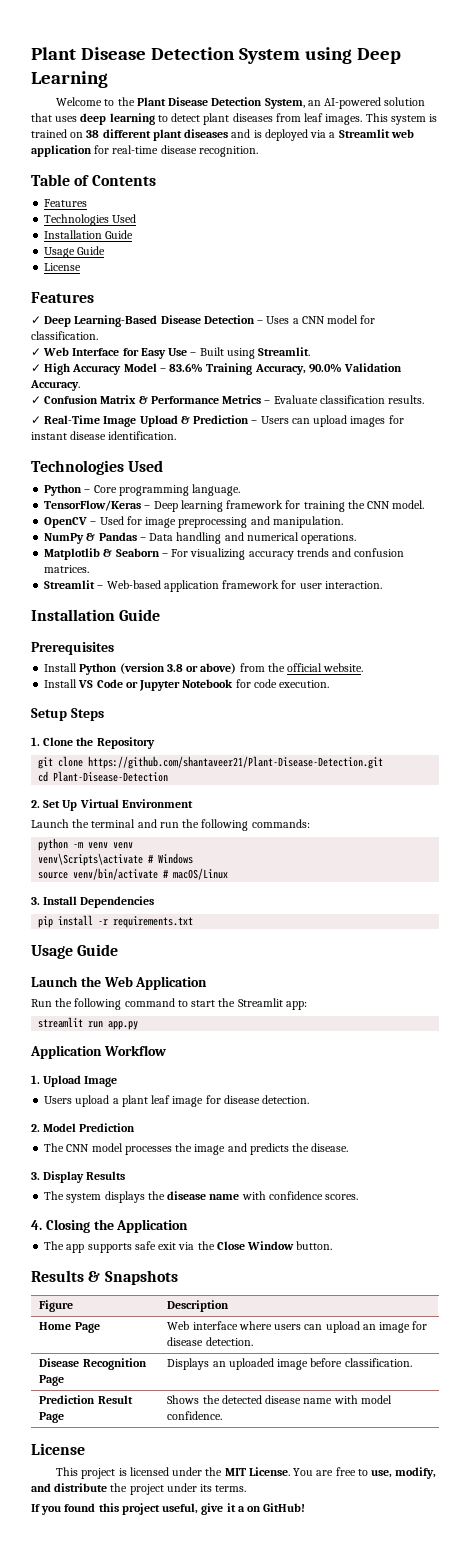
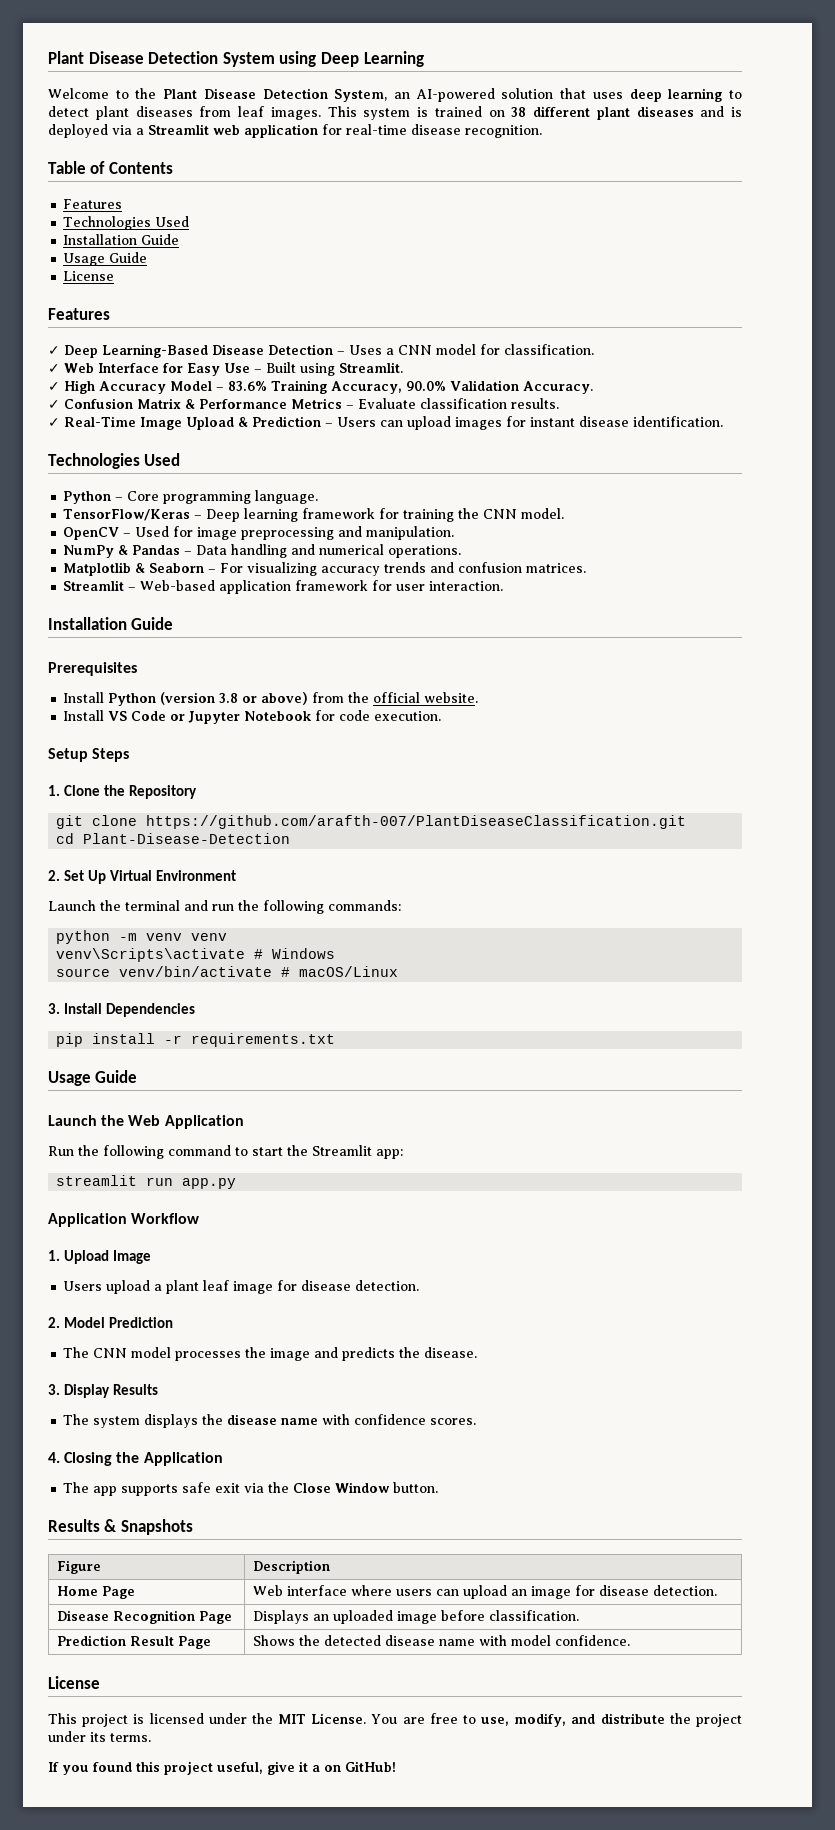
- git clone https://github.com/shantaveer21/Plant-Disease-Detection.git
+ git clone https://github.com/arafth-007/PlantDiseaseClassification.git

